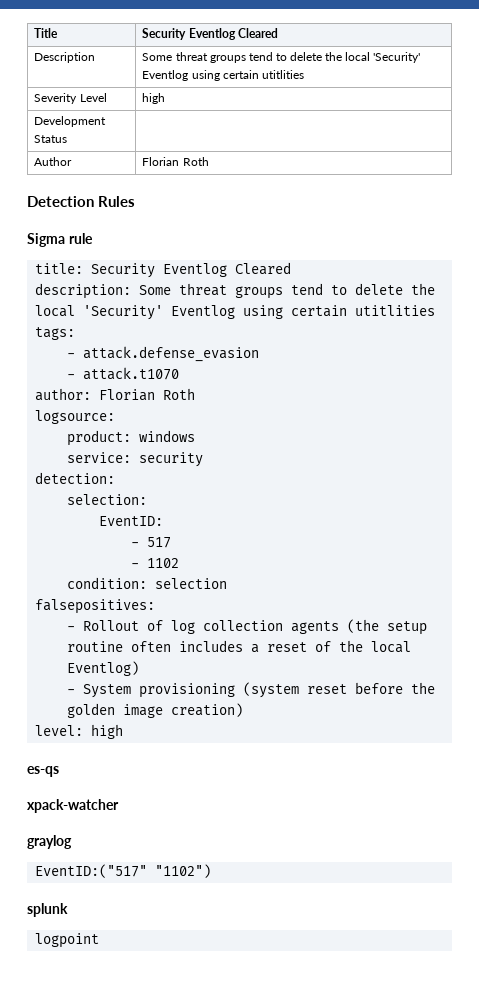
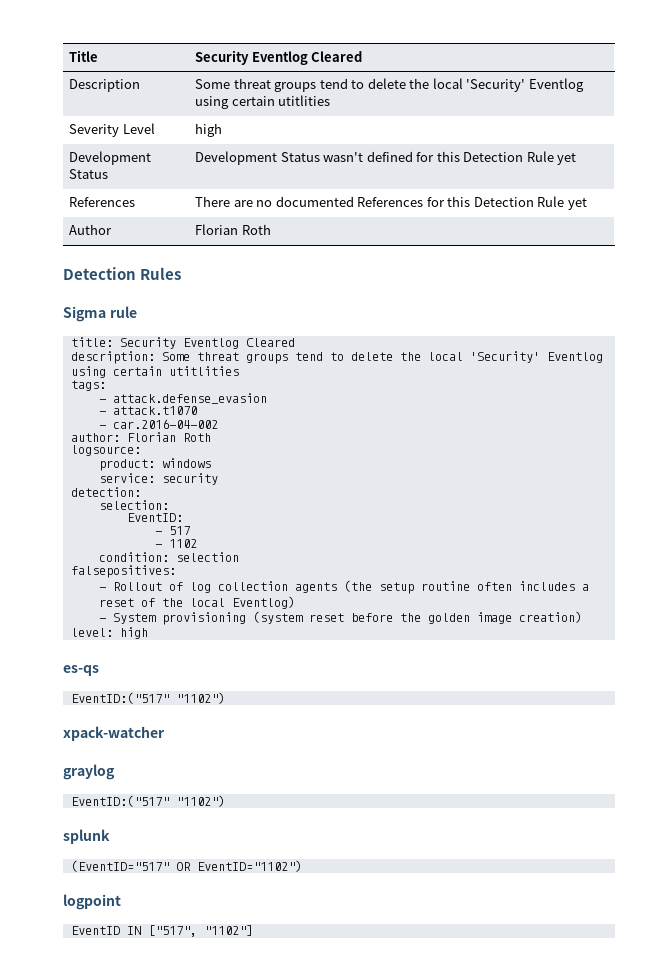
- Development Status |
+ Development Status | Development Status wasn't defined for this Detection Rule yet
+ References | There are no documented References for this Detection Rule yet
+ - car.2016-04-002
  es-qs
+ EventID:("517" "1102")
+ (EventID="517" OR EventID="1102")
  logpoint
+ EventID IN ["517", "1102"]

